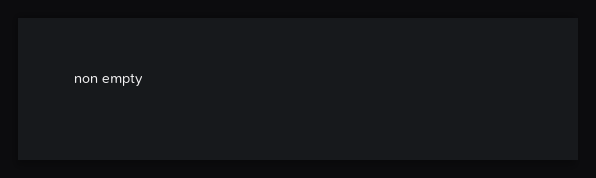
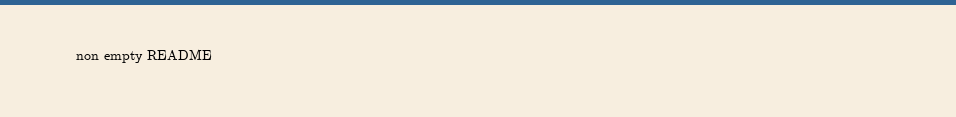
- non empty
+ non empty README

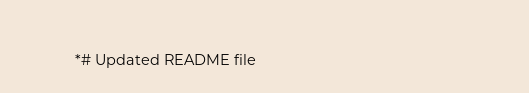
- non empty README
+ *# Updated README file

